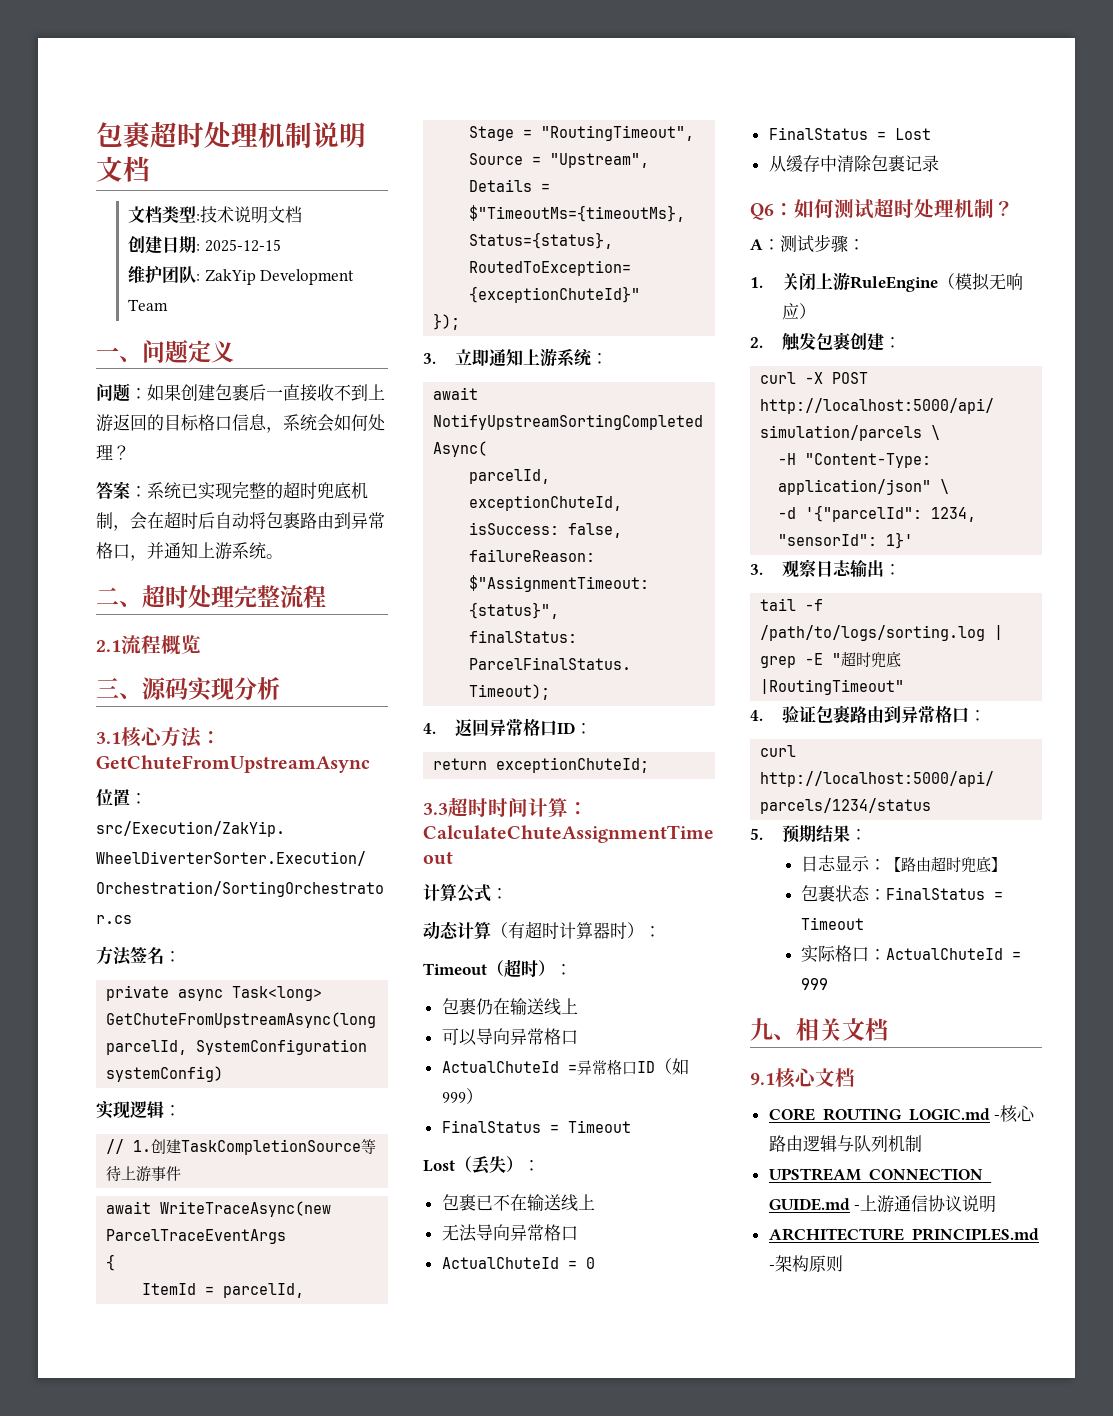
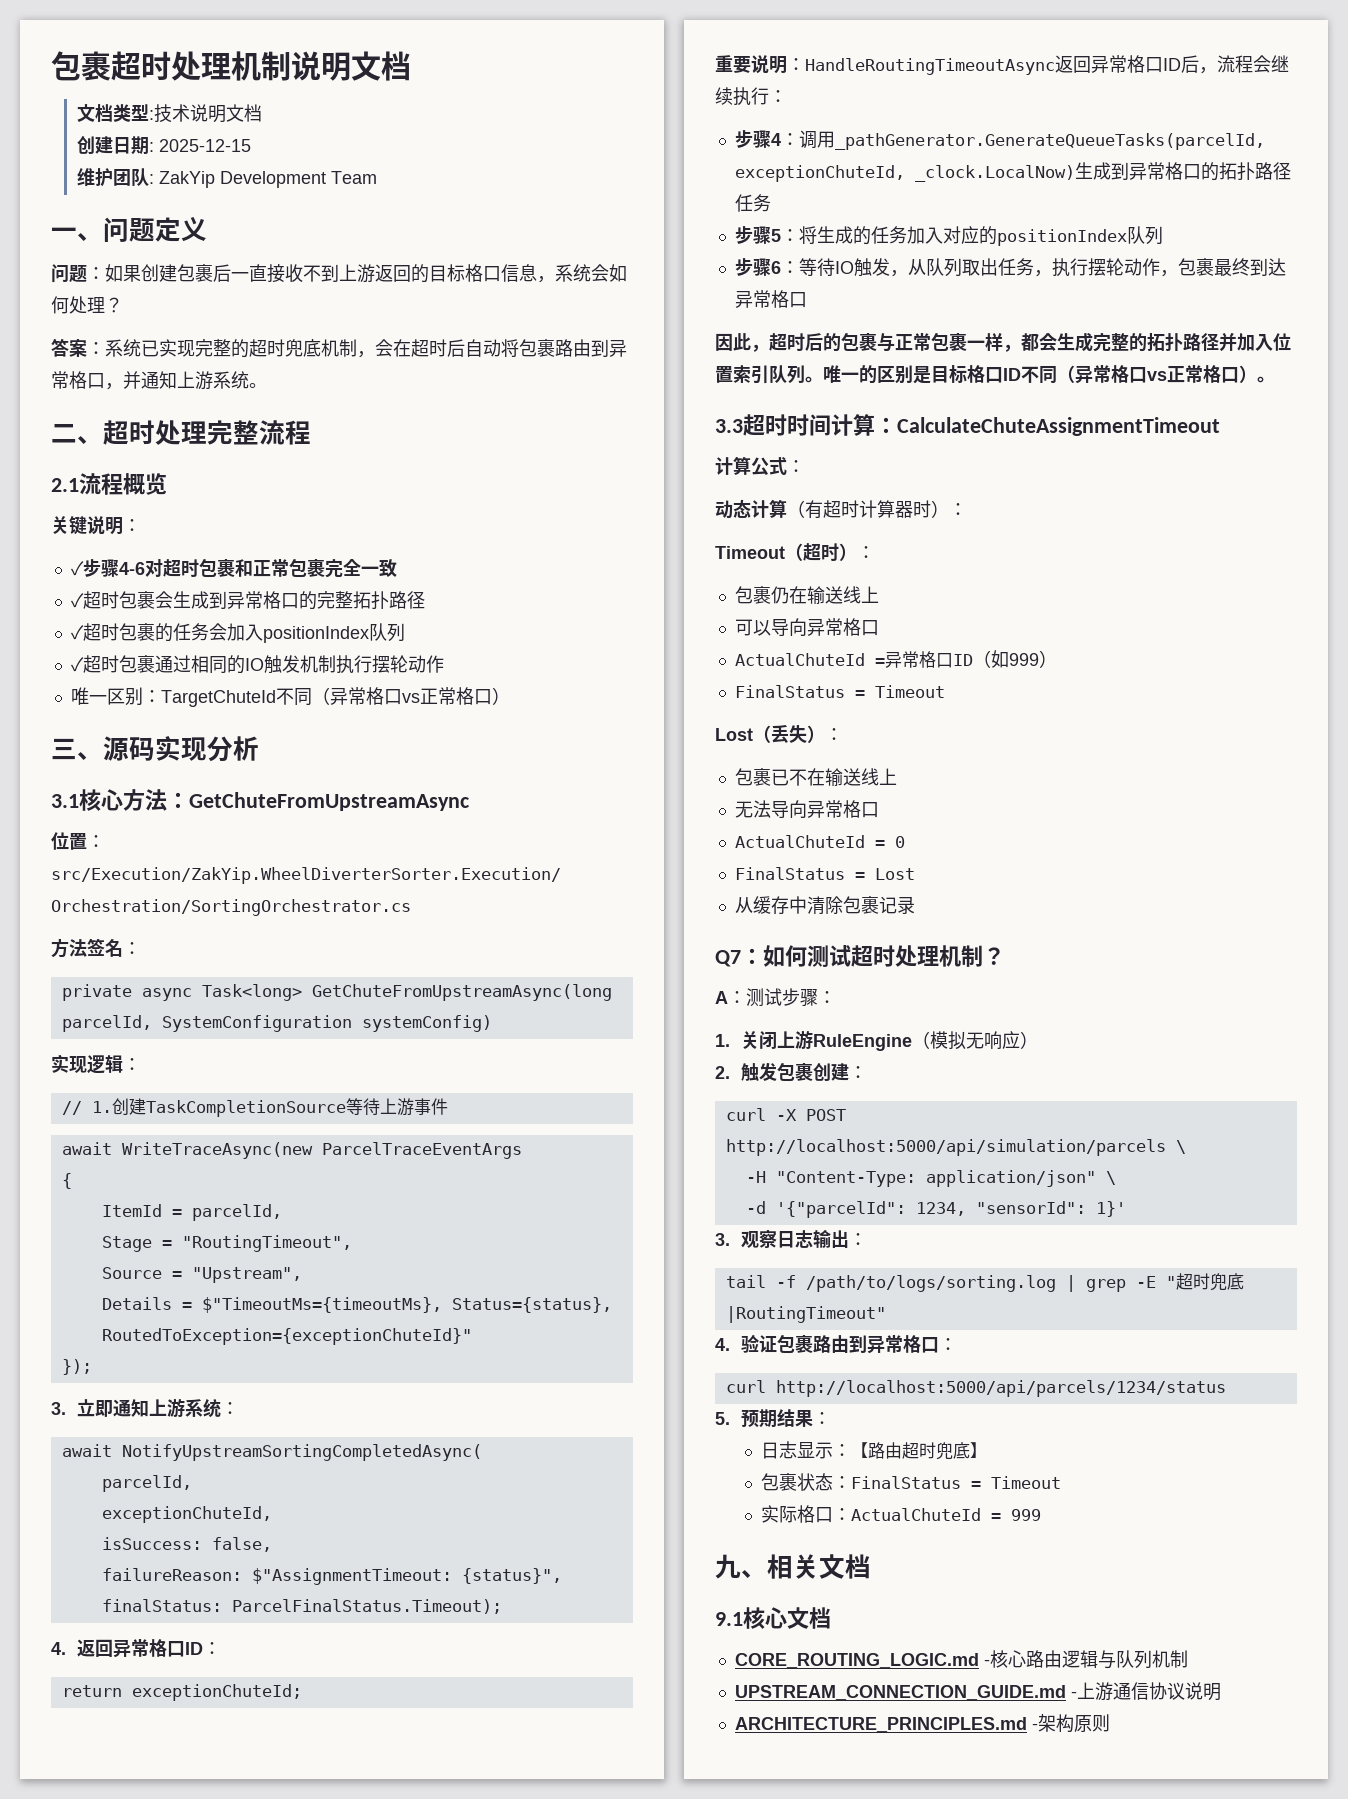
+ 关键说明：
+ ✓步骤4-6对超时包裹和正常包裹完全一致
+ ✓超时包裹会生成到异常格口的完整拓扑路径
+ ✓超时包裹的任务会加入positionIndex队列
+ ✓超时包裹通过相同的IO触发机制执行摆轮动作
+ 唯一区别：TargetChuteId不同（异常格口vs正常格口）
+ 重要说明：HandleRoutingTimeoutAsync返回异常格口ID后，流程会继续执行：
+ 步骤4：调用_pathGenerator.GenerateQueueTasks(parcelId, exceptionChuteId, _clock.LocalNow)生成到异常格口的拓扑路径任务
+ 步骤5：将生成的任务加入对应的positionIndex队列
+ 步骤6：等待IO触发，从队列取出任务，执行摆轮动作，包裹最终到达异常格口
+ 因此，超时后的包裹与正常包裹一样，都会生成完整的拓扑路径并加入位置索引队列。唯一的区别是目标格口ID不同（异常格口vs正常格口）。
- Q6：如何测试超时处理机制？
+ Q7：如何测试超时处理机制？

